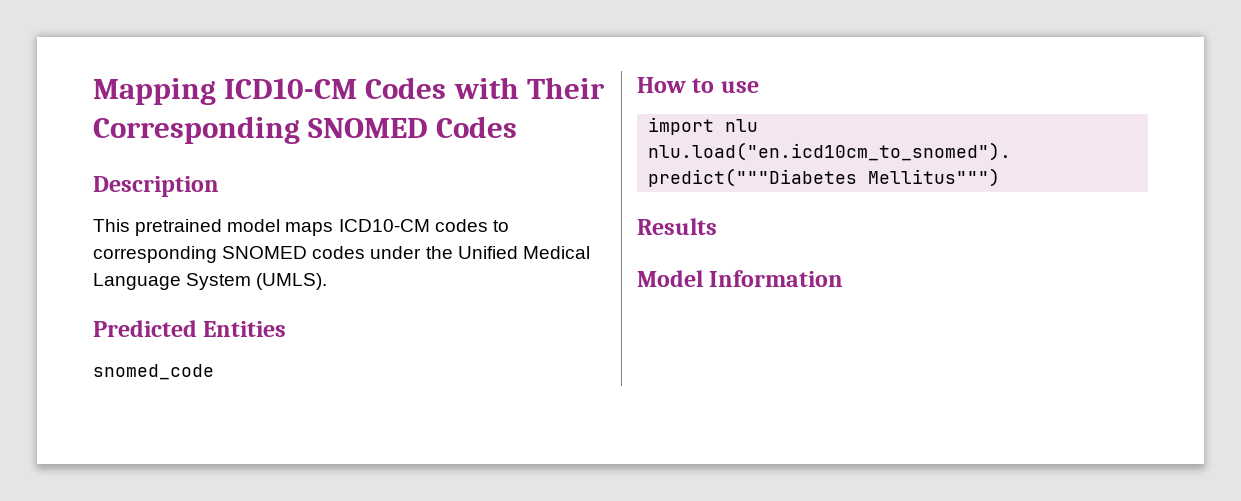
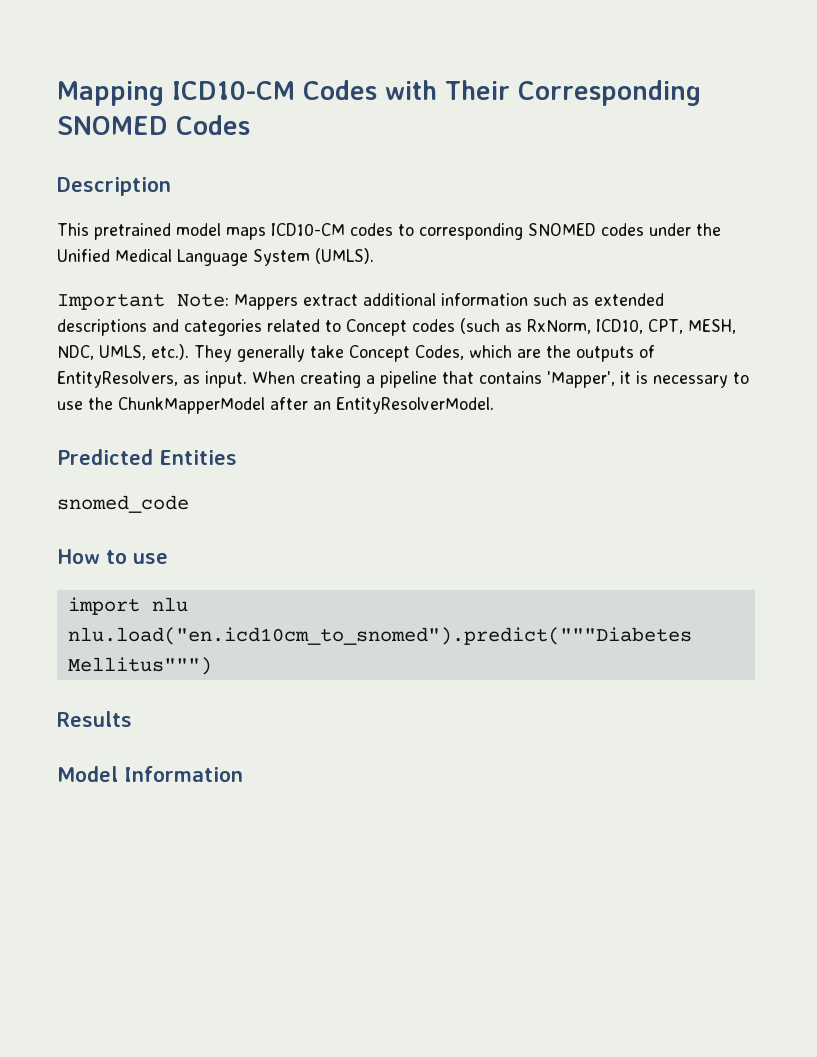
+ Important Note: Mappers extract additional information such as extended descriptions and categories related to Concept codes (such as RxNorm, ICD10, CPT, MESH, NDC, UMLS, etc.). They generally take Concept Codes, which are the outputs of EntityResolvers, as input. When creating a pipeline that contains 'Mapper', it is necessary to use the ChunkMapperModel after an EntityResolverModel.

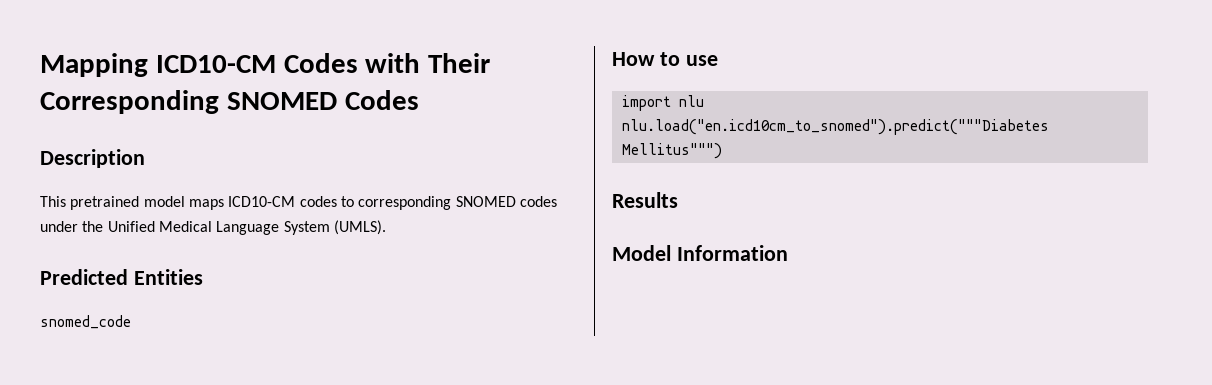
- Important Note: Mappers extract additional information such as extended descriptions and categories related to Concept codes (such as RxNorm, ICD10, CPT, MESH, NDC, UMLS, etc.). They generally take Concept Codes, which are the outputs of EntityResolvers, as input. When creating a pipeline that contains 'Mapper', it is necessary to use the ChunkMapperModel after an EntityResolverModel.

